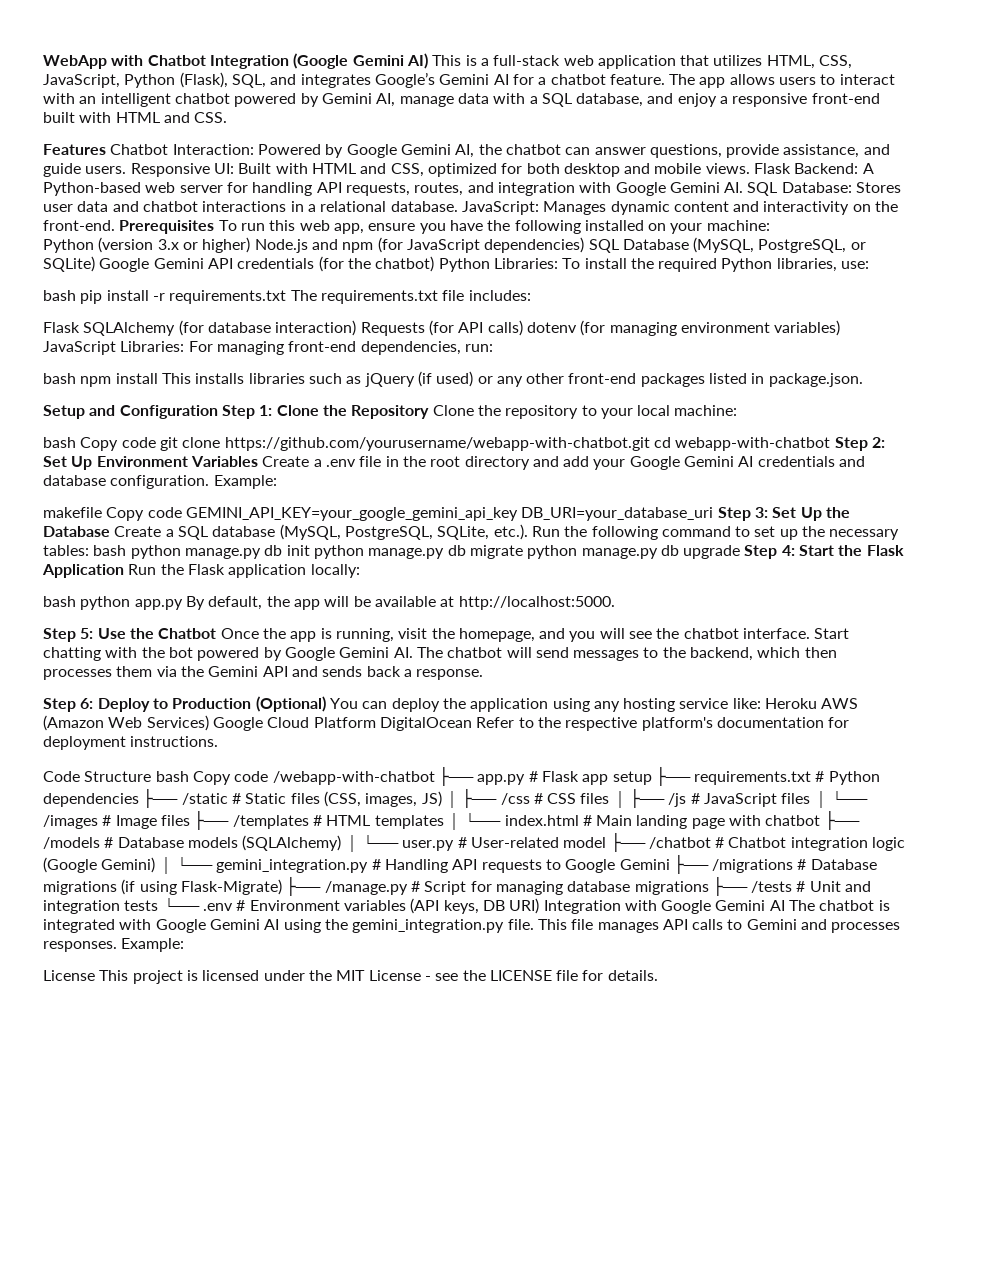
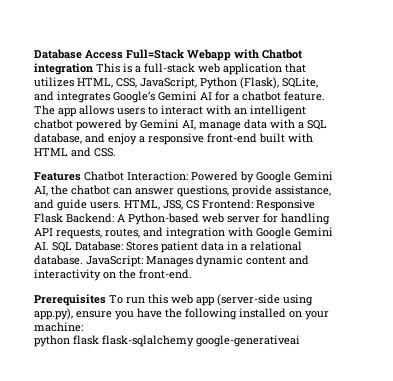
- WebApp with Chatbot Integration (Google Gemini AI) This is a full-stack web application that utilizes HTML, CSS, JavaScript, Python (Flask), SQL, and integrates Google’s Gemini AI for a chatbot feature.
+ Database Access Full=Stack Webapp with Chatbot integration This is a full-stack web application that utilizes HTML, CSS, JavaScript, Python (Flask), SQLite, and integrates Google’s Gemini AI for a chatbot feature.
- Responsive UI: Built with HTML and CSS, optimized for both desktop and mobile views. Flask Backend: A Python-based web server for handling API requests, routes, and integration with Google Gemini AI. SQL Database: Stores user data and chatbot interactions in a relational database.
+ HTML, JSS, CS Frontend: Responsive Flask Backend: A Python-based web server for handling API requests, routes, and integration with Google Gemini AI. SQL Database: Stores patient data in a relational database.
- JavaScript: Manages dynamic content and interactivity on the front-end. Prerequisites To run this web app, ensure you have the following installed on your machine:
+ JavaScript: Manages dynamic content and interactivity on the front-end.
+ Prerequisites To run this web app (server-side using app.py), ensure you have the following installed on your machine:
- Python (version 3.x or higher) Node.js and npm (for JavaScript dependencies) SQL Database (MySQL, PostgreSQL, or SQLite) Google Gemini API credentials (for the chatbot) Python Libraries: To install the required Python libraries, use:
- bash pip install -r requirements.txt The requirements.txt file includes:
- Flask SQLAlchemy (for database interaction) Requests (for API calls) dotenv (for managing environment variables) JavaScript Libraries: For managing front-end dependencies, run:
- bash npm install This installs libraries such as jQuery (if used) or any other front-end packages listed in package.json.
- Setup and Configuration Step 1: Clone the Repository Clone the repository to your local machine:
- bash Copy code git clone https://github.com/yourusername/webapp-with-chatbot.git cd webapp-with-chatbot Step 2: Set Up Environment Variables Create a .env file in the root directory and add your Google Gemini AI credentials and database configuration. Example:
- makefile Copy code GEMINI_API_KEY=your_google_gemini_api_key DB_URI=your_database_uri Step 3: Set Up the Database Create a SQL database (MySQL, PostgreSQL, SQLite, etc.). Run the following command to set up the necessary tables: bash python manage.py db init python manage.py db migrate python manage.py db upgrade Step 4: Start the Flask Application Run the Flask application locally:
- bash python app.py By default, the app will be available at http://localhost:5000.
- Step 5: Use the Chatbot Once the app is running, visit the homepage, and you will see the chatbot interface. Start chatting with the bot powered by Google Gemini AI. The chatbot will send messages to the backend, which then processes them via the Gemini API and sends back a response.
- Step 6: Deploy to Production (Optional) You can deploy the application using any hosting service like: Heroku AWS (Amazon Web Services) Google Cloud Platform DigitalOcean Refer to the respective platform's documentation for deployment instructions.
- Code Structure bash Copy code /webapp-with-chatbot ├── app.py # Flask app setup ├── requirements.txt # Python dependencies ├── /static # Static files (CSS, images, JS) │ ├── /css # CSS files │ ├── /js # JavaScript files │ └── /images # Image files ├── /templates # HTML templates │ └── index.html # Main landing page with chatbot ├── /models # Database models (SQLAlchemy) │ └── user.py # User-related model ├── /chatbot # Chatbot integration logic (Google Gemini) │ └── gemini_integration.py # Handling API requests to Google Gemini ├── /migrations # Database migrations (if using Flask-Migrate) ├── /manage.py # Script for managing database migrations ├── /tests # Unit and integration tests └── .env # Environment variables (API keys, DB URI) Integration with Google Gemini AI The chatbot is integrated with Google Gemini AI using the gemini_integration.py file. This file manages API calls to Gemini and processes responses. Example:
- License This project is licensed under the MIT License - see the LICENSE file for details.
+ python flask flask-sqlalchemy google-generativeai

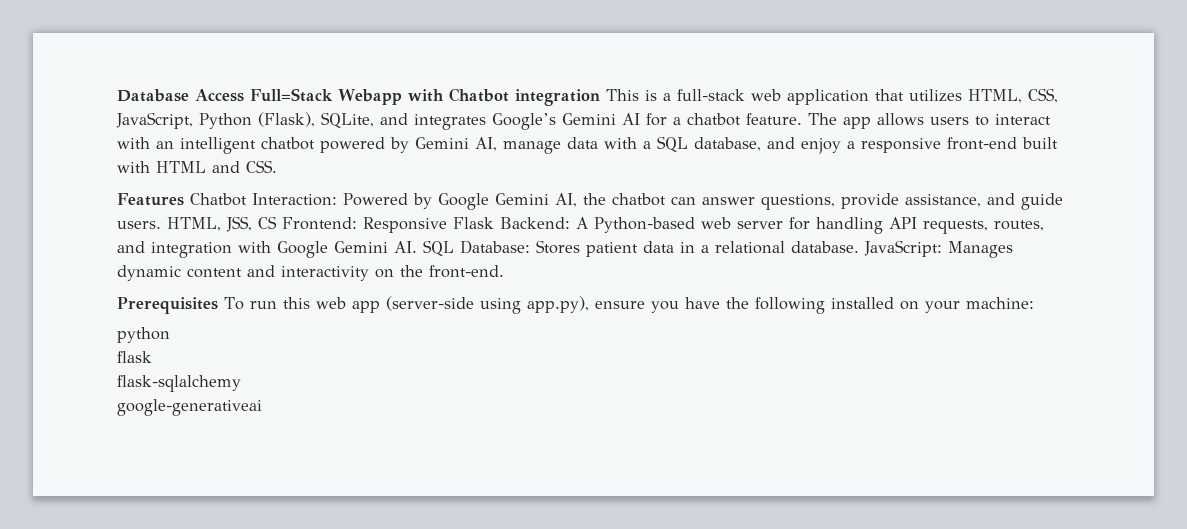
- python flask flask-sqlalchemy google-generativeai
+ python
+ flask
+ flask-sqlalchemy
+ google-generativeai

